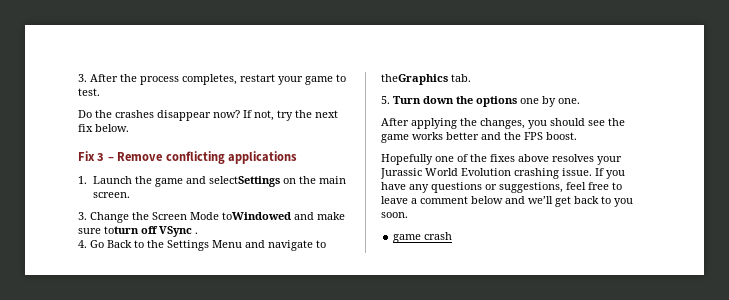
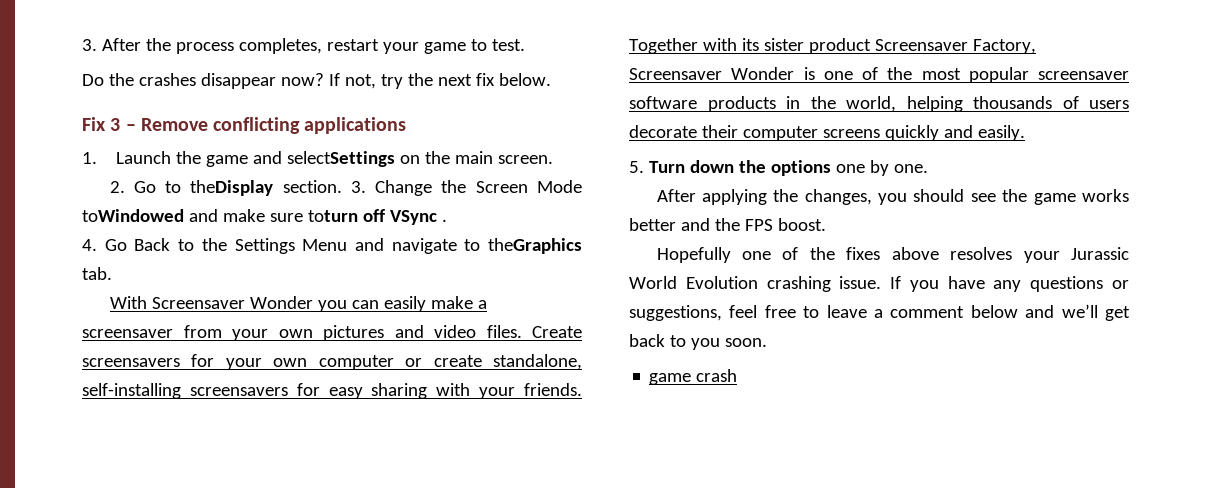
+ 2. Go to theDisplay section.
+ With Screensaver Wonder you can easily make a screensaver from your own pictures and video files. Create screensavers for your own computer or create standalone, self-installing screensavers for easy sharing with your friends. Together with its sister product Screensaver Factory, Screensaver Wonder is one of the most popular screensaver software products in the world, helping thousands of users decorate their computer screens quickly and easily.

